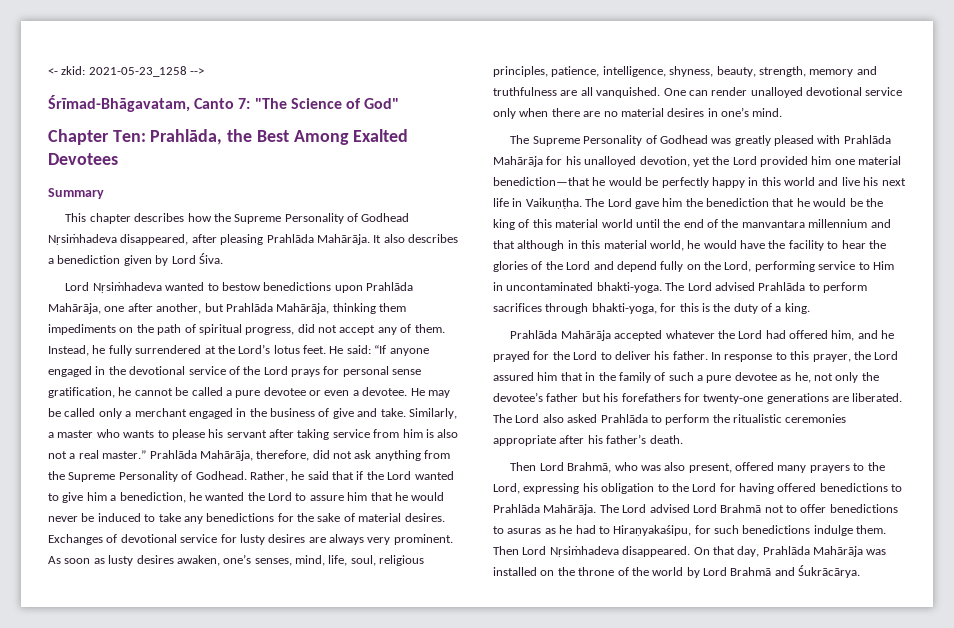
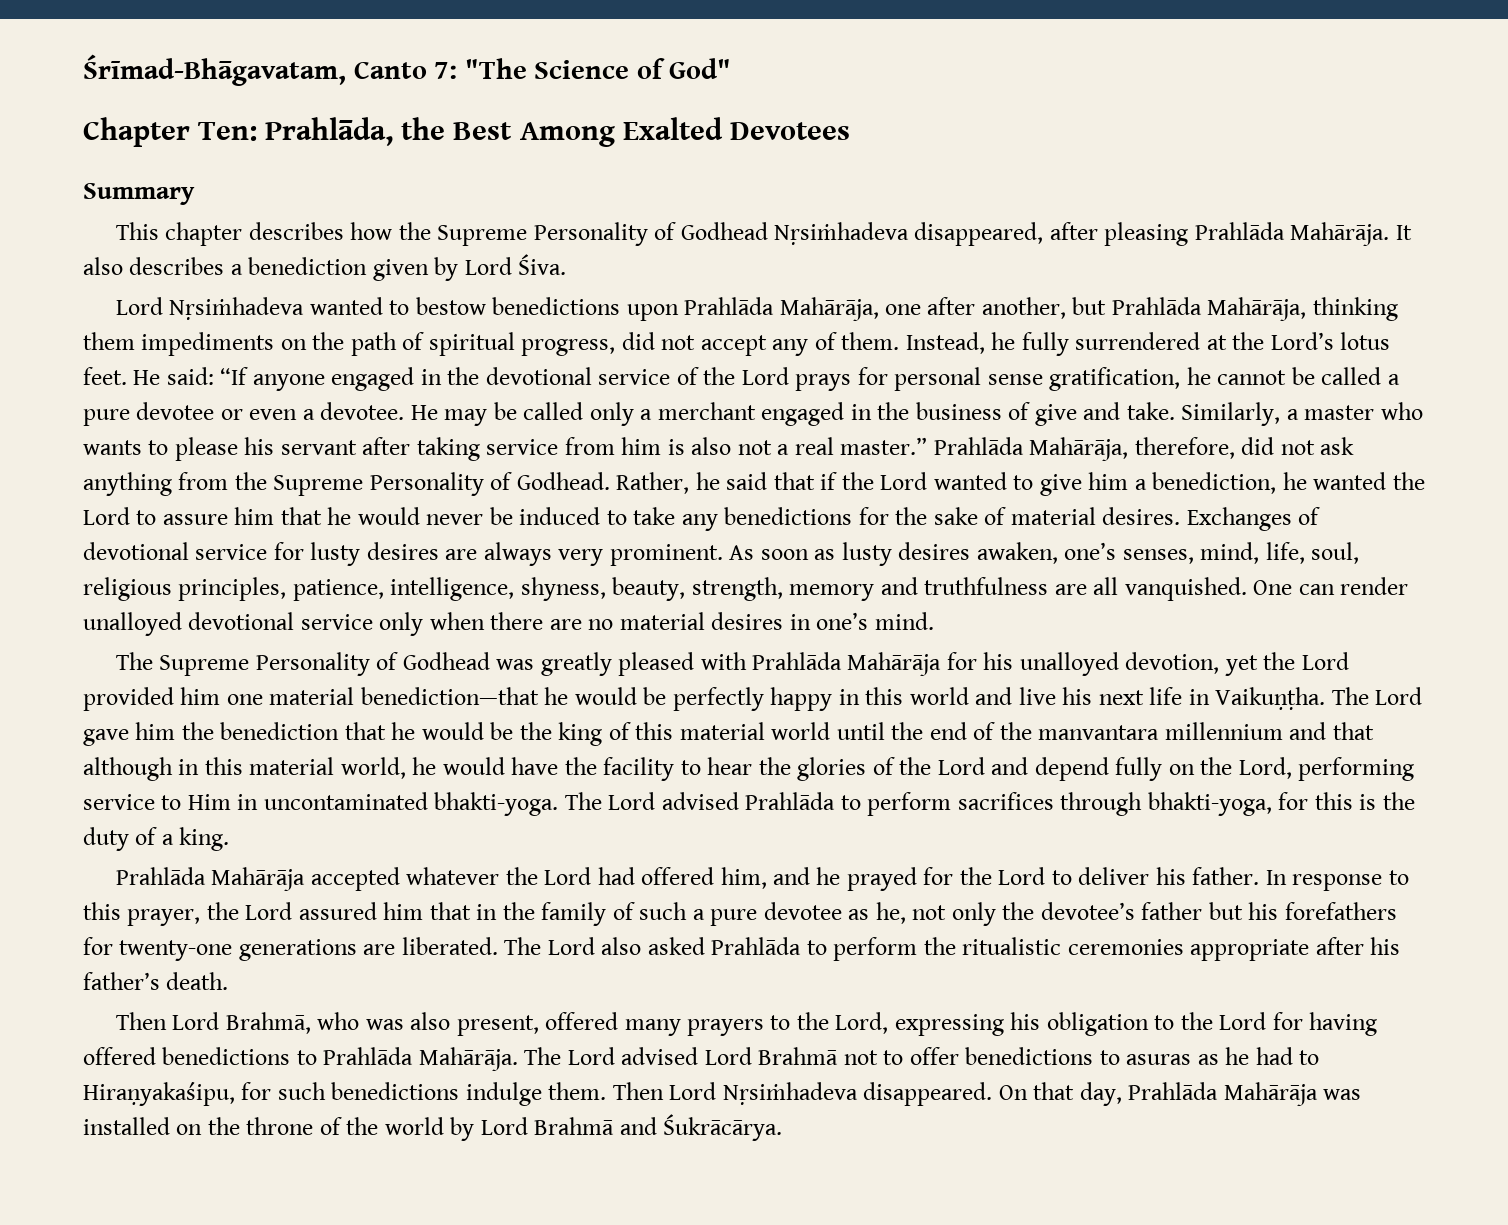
- <- zkid: 2021-05-23_1258 -->

